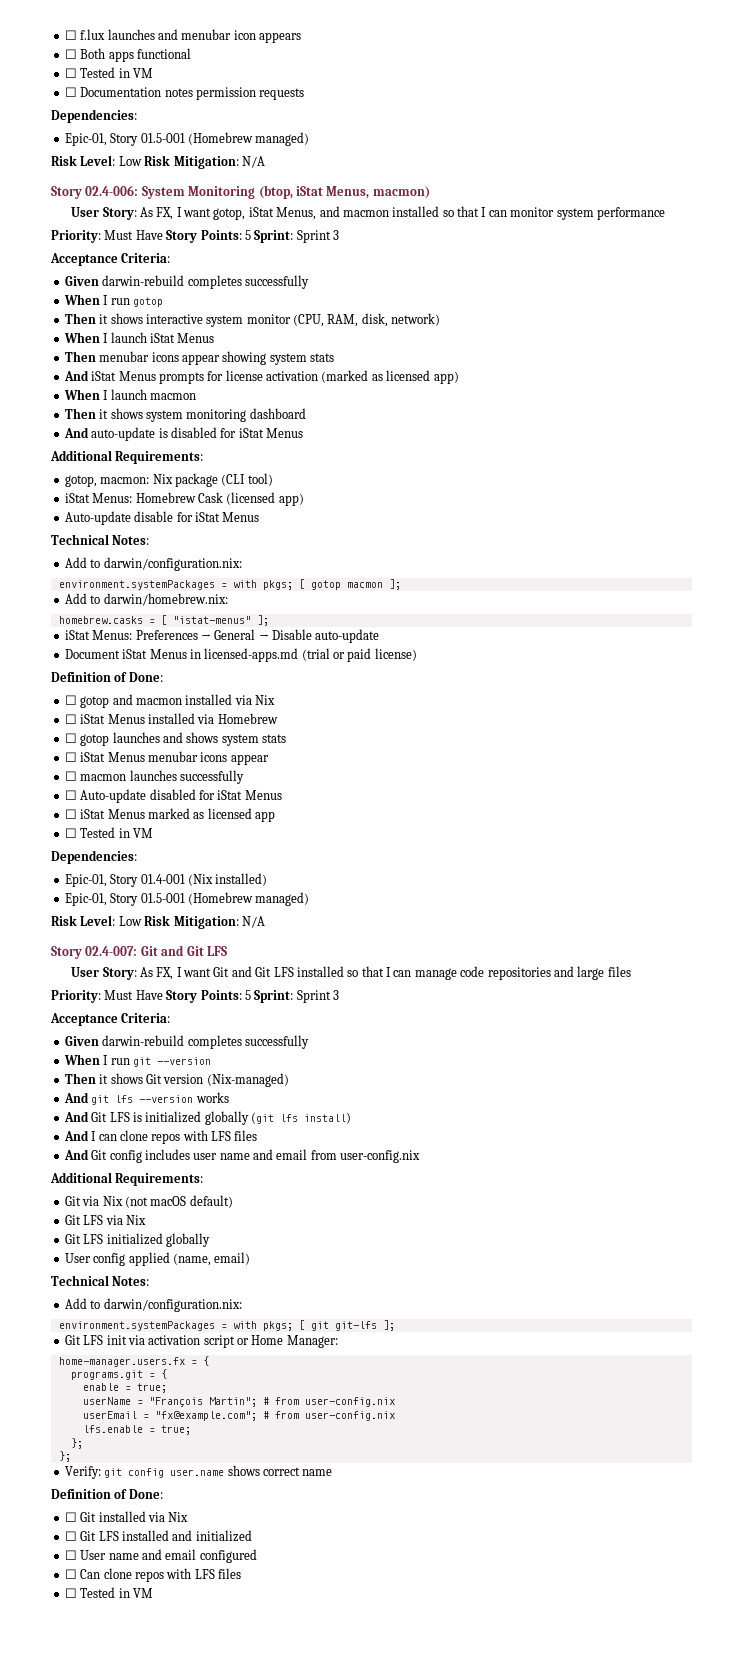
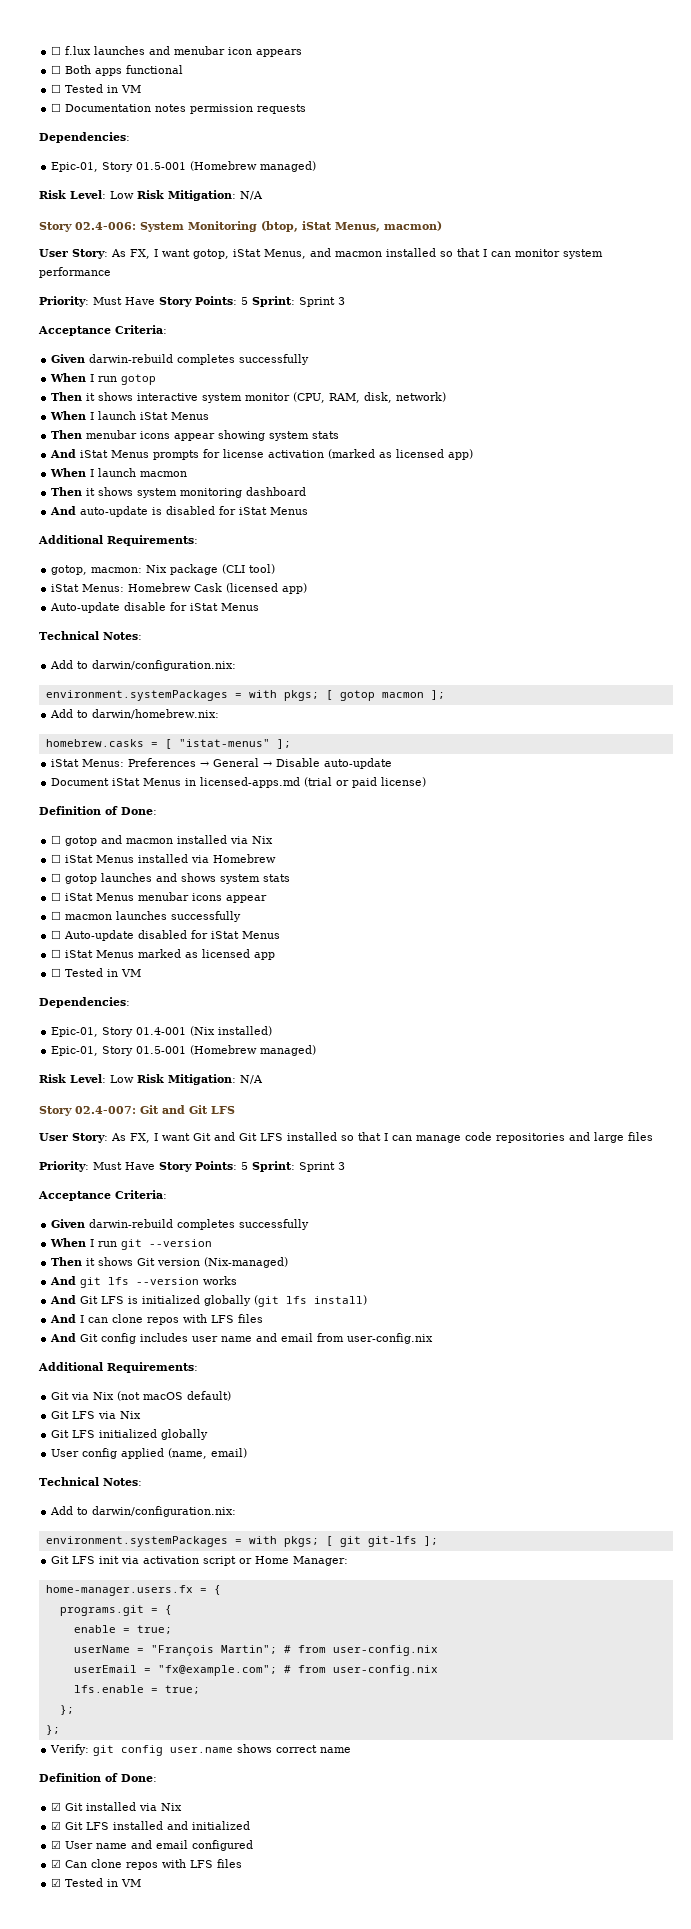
- ☐ Git installed via Nix
+ ☑ Git installed via Nix
- ☐ Git LFS installed and initialized
+ ☑ Git LFS installed and initialized
- ☐ User name and email configured
+ ☑ User name and email configured
- ☐ Can clone repos with LFS files
- ☐ Tested in VM
+ ☑ Can clone repos with LFS files
+ ☑ Tested in VM

